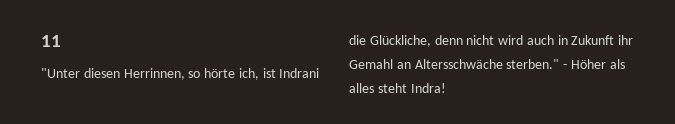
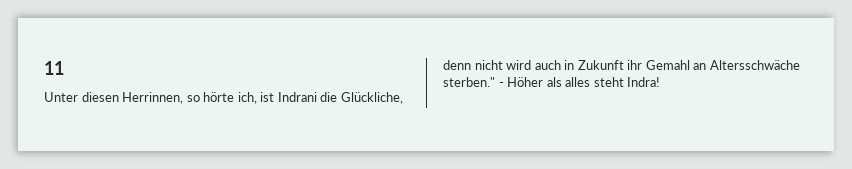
- "Unter diesen Herrinnen, so hörte ich, ist Indrani die Glückliche, denn nicht wird auch in Zukunft ihr Gemahl an Altersschwäche sterben."
+ Unter diesen Herrinnen, so hörte ich, ist Indrani die Glückliche, denn nicht wird auch in Zukunft ihr Gemahl an Altersschwäche sterben."

